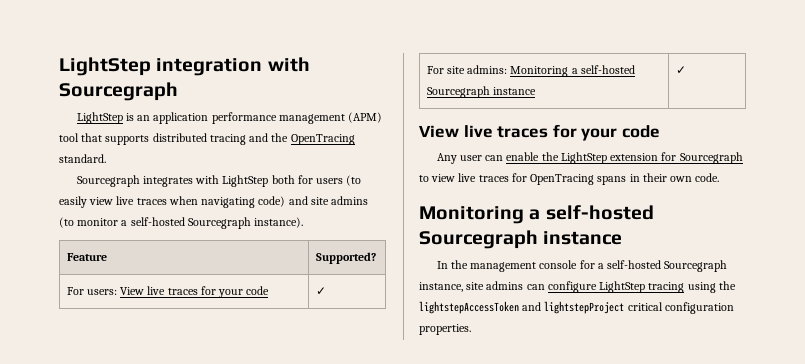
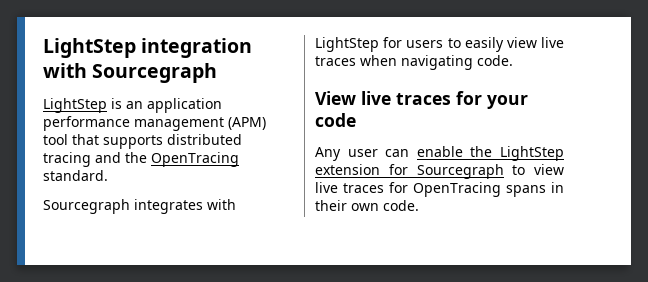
- Sourcegraph integrates with LightStep both for users (to easily view live traces when navigating code) and site admins (to monitor a self-hosted Sourcegraph instance).
- Feature | Supported?
- For users: View live traces for your code | ✓
- For site admins: Monitoring a self-hosted Sourcegraph instance | ✓
+ Sourcegraph integrates with LightStep for users to easily view live traces when navigating code.
  Any user can enable the LightStep extension for Sourcegraph to view live traces for OpenTracing spans in their own code.
- Monitoring a self-hosted Sourcegraph instance
- In the management console for a self-hosted Sourcegraph instance, site admins can configure LightStep tracing using the lightstepAccessToken and lightstepProject critical configuration properties.

